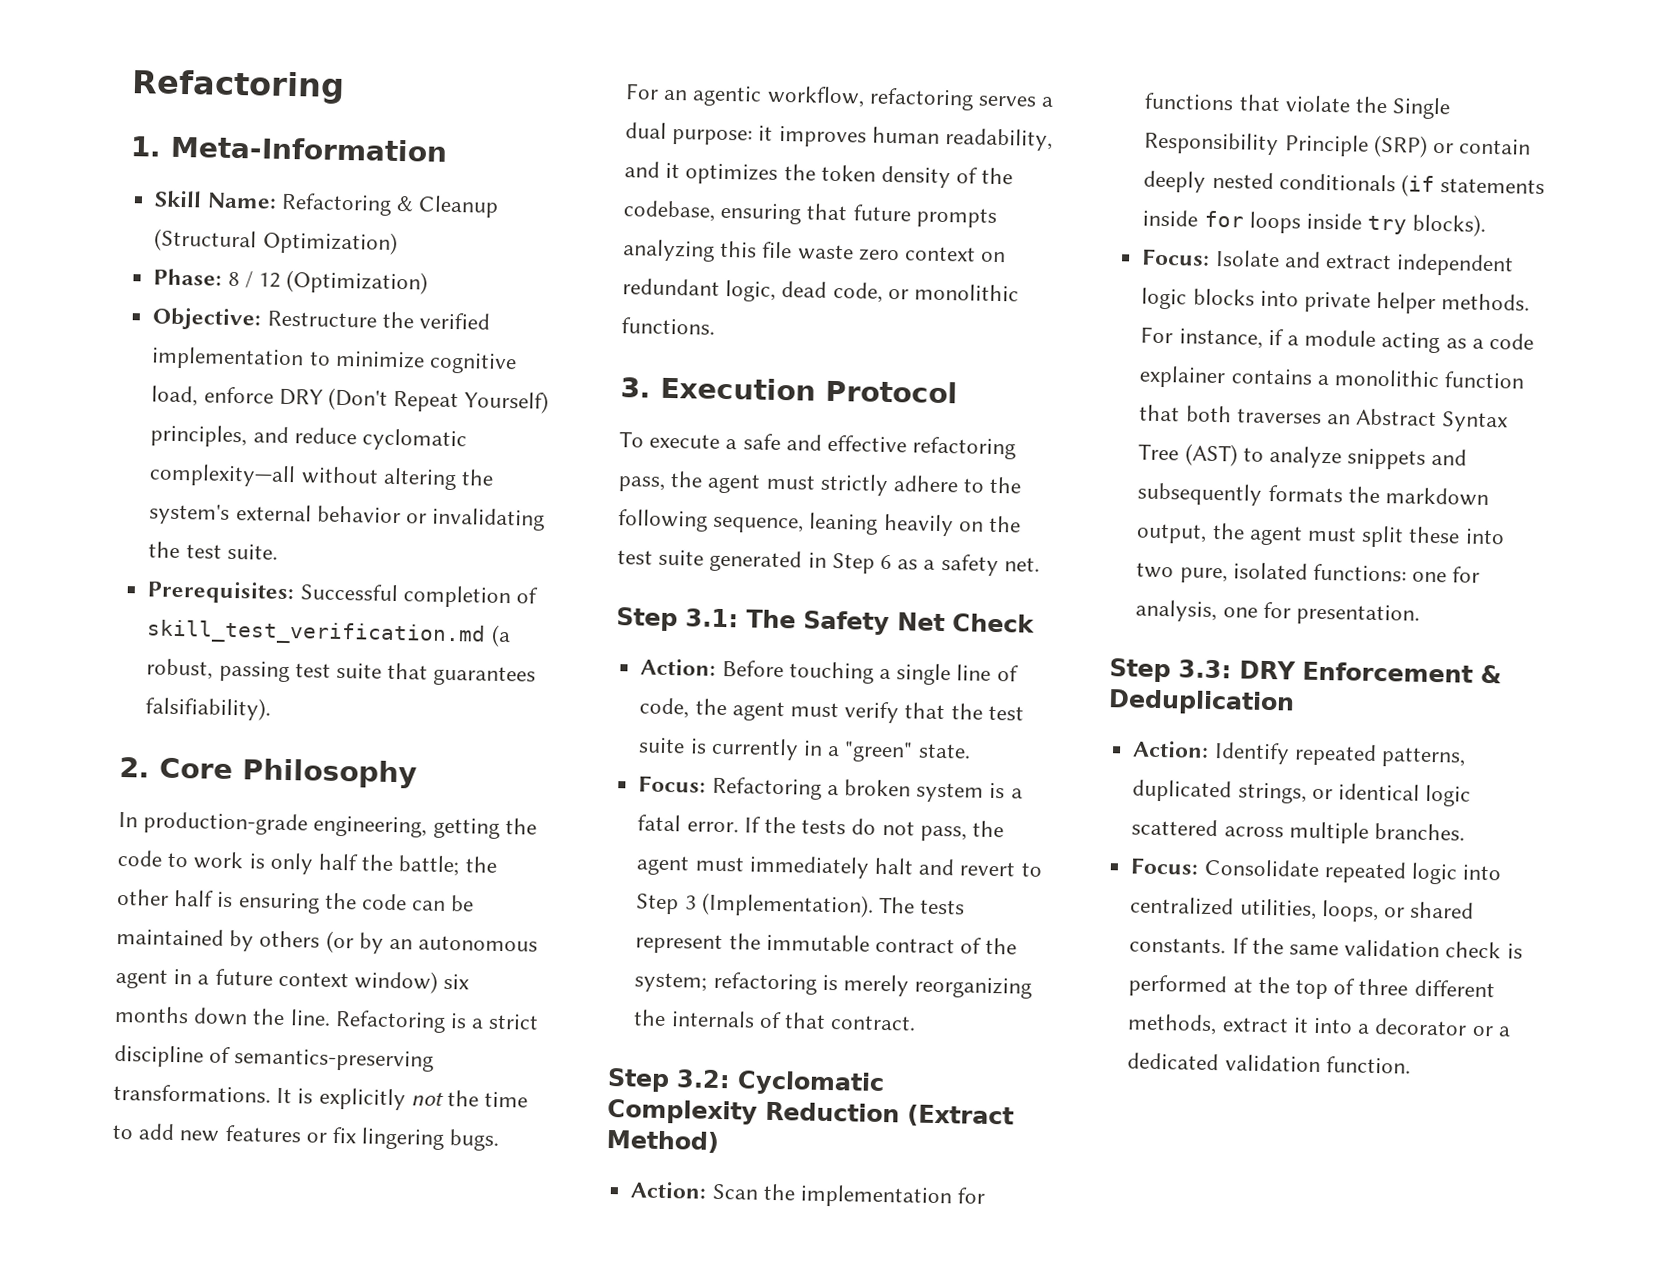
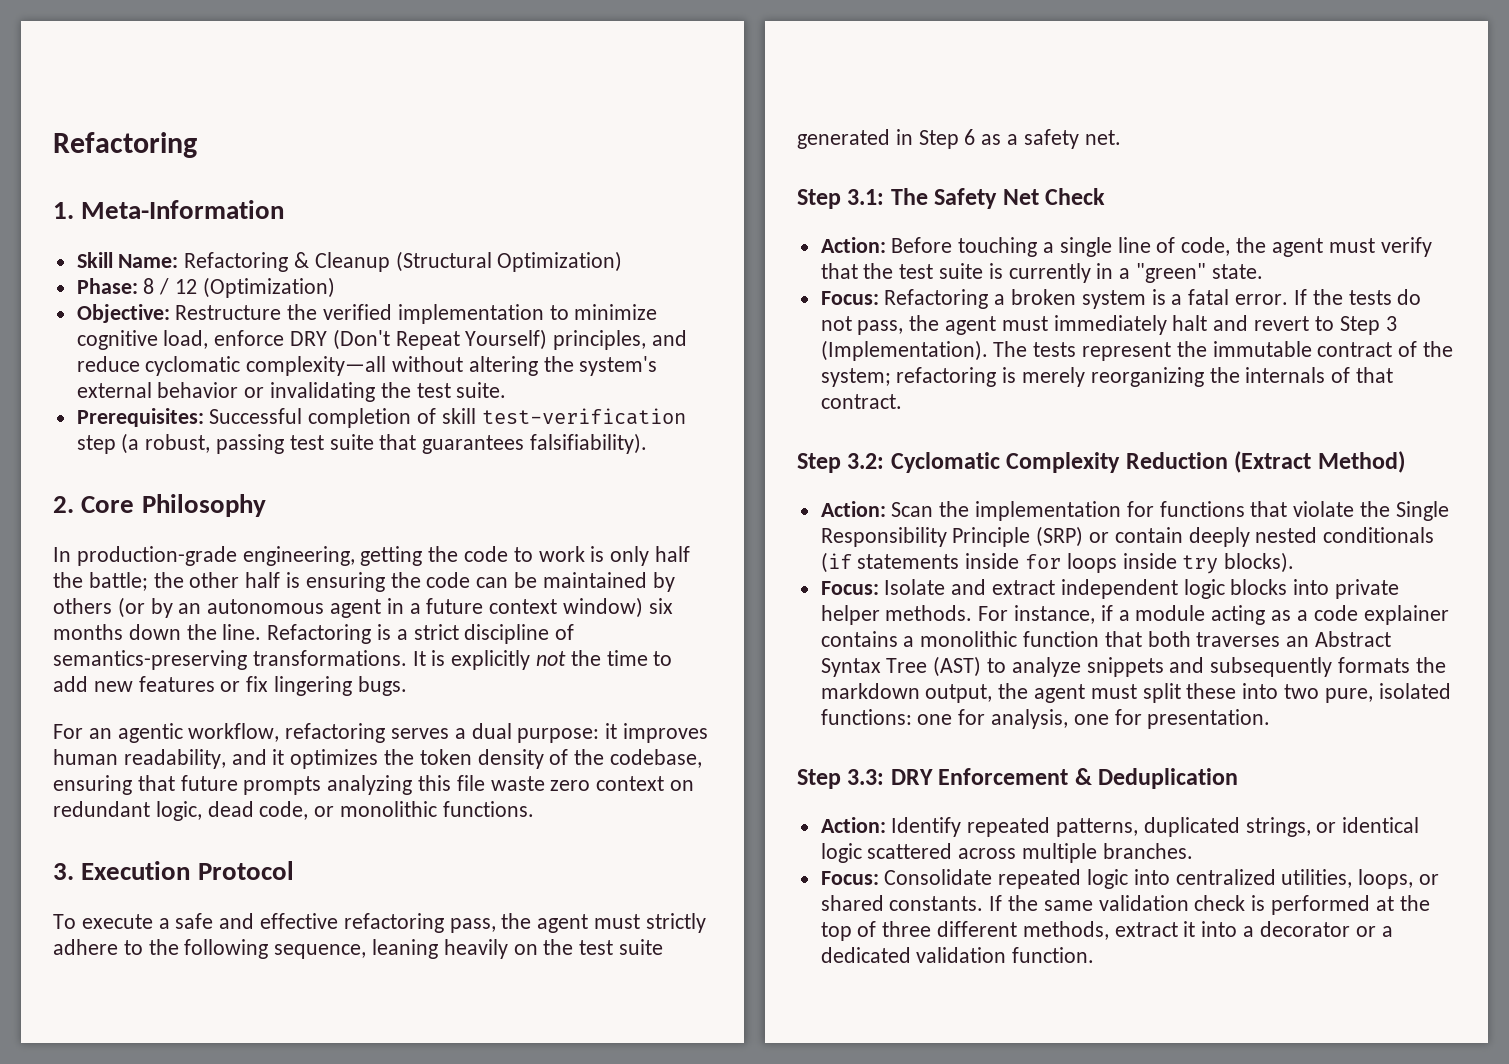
- Prerequisites: Successful completion of skill_test_verification.md (a robust, passing test suite that guarantees falsifiability).
+ Prerequisites: Successful completion of skill test-verification step (a robust, passing test suite that guarantees falsifiability).

